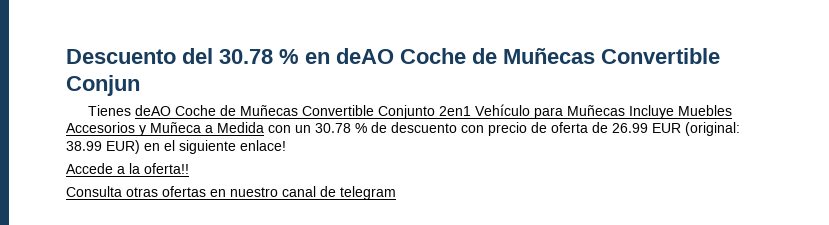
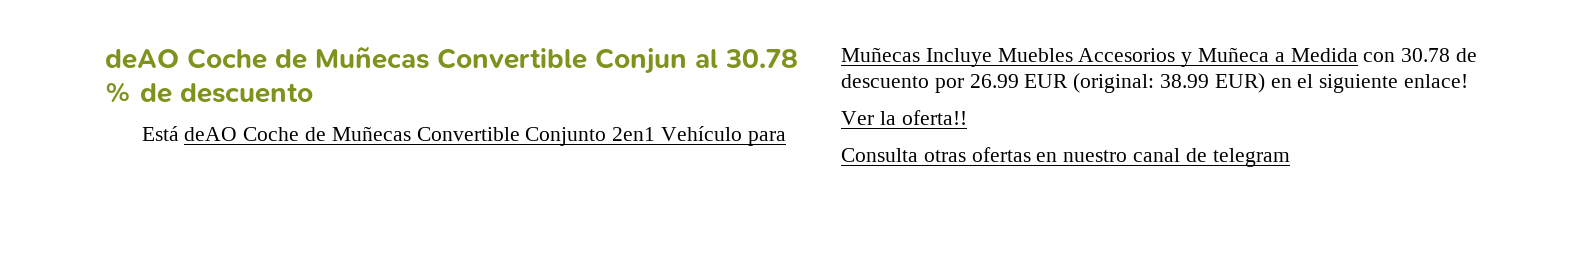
- Descuento del 30.78 % en deAO Coche de Muñecas Convertible Conjun
- Tienes deAO Coche de Muñecas Convertible Conjunto 2en1 Vehículo para Muñecas Incluye Muebles Accesorios y Muñeca a Medida con un 30.78 % de descuento con precio de oferta de 26.99 EUR (original: 38.99 EUR) en el siguiente enlace!
+ deAO Coche de Muñecas Convertible Conjun al 30.78 % de descuento
+ Está deAO Coche de Muñecas Convertible Conjunto 2en1 Vehículo para Muñecas Incluye Muebles Accesorios y Muñeca a Medida con 30.78 de descuento por 26.99 EUR (original: 38.99 EUR) en el siguiente enlace!
- Accede a la oferta!!
+ Ver la oferta!!

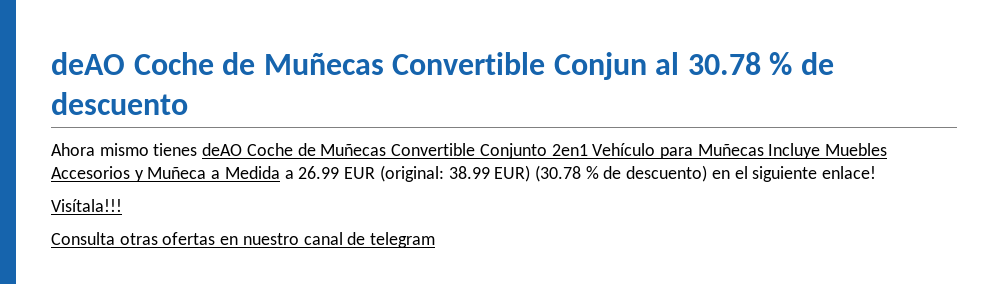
- Está deAO Coche de Muñecas Convertible Conjunto 2en1 Vehículo para Muñecas Incluye Muebles Accesorios y Muñeca a Medida con 30.78 de descuento por 26.99 EUR (original: 38.99 EUR) en el siguiente enlace!
+ Ahora mismo tienes deAO Coche de Muñecas Convertible Conjunto 2en1 Vehículo para Muñecas Incluye Muebles Accesorios y Muñeca a Medida a 26.99 EUR (original: 38.99 EUR) (30.78 % de descuento) en el siguiente enlace!
- Ver la oferta!!
+ Visítala!!!

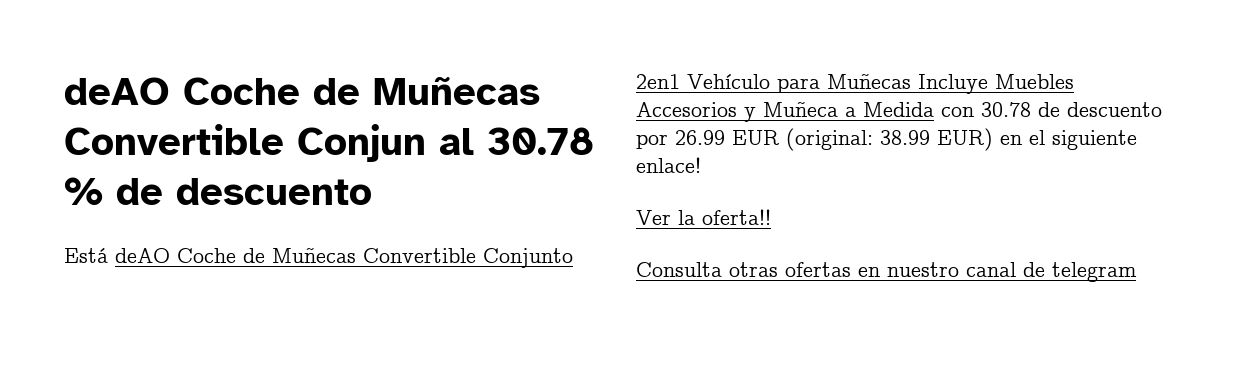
- Ahora mismo tienes deAO Coche de Muñecas Convertible Conjunto 2en1 Vehículo para Muñecas Incluye Muebles Accesorios y Muñeca a Medida a 26.99 EUR (original: 38.99 EUR) (30.78 % de descuento) en el siguiente enlace!
+ Está deAO Coche de Muñecas Convertible Conjunto 2en1 Vehículo para Muñecas Incluye Muebles Accesorios y Muñeca a Medida con 30.78 de descuento por 26.99 EUR (original: 38.99 EUR) en el siguiente enlace!
- Visítala!!!
+ Ver la oferta!!

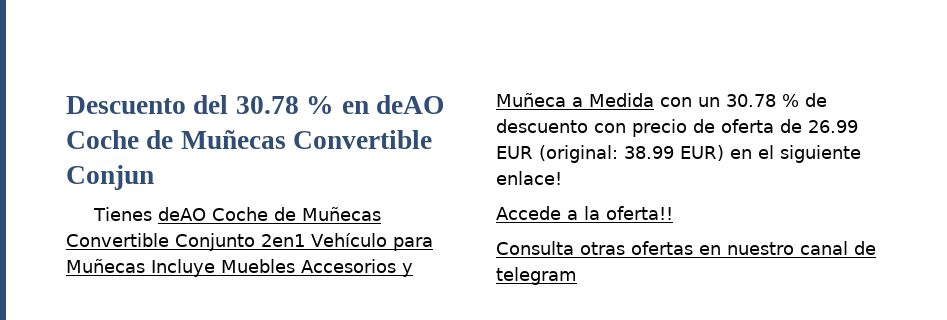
- deAO Coche de Muñecas Convertible Conjun al 30.78 % de descuento
- Está deAO Coche de Muñecas Convertible Conjunto 2en1 Vehículo para Muñecas Incluye Muebles Accesorios y Muñeca a Medida con 30.78 de descuento por 26.99 EUR (original: 38.99 EUR) en el siguiente enlace!
+ Descuento del 30.78 % en deAO Coche de Muñecas Convertible Conjun
+ Tienes deAO Coche de Muñecas Convertible Conjunto 2en1 Vehículo para Muñecas Incluye Muebles Accesorios y Muñeca a Medida con un 30.78 % de descuento con precio de oferta de 26.99 EUR (original: 38.99 EUR) en el siguiente enlace!
- Ver la oferta!!
+ Accede a la oferta!!

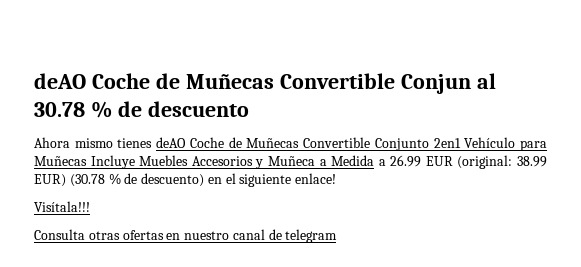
- Descuento del 30.78 % en deAO Coche de Muñecas Convertible Conjun
- Tienes deAO Coche de Muñecas Convertible Conjunto 2en1 Vehículo para Muñecas Incluye Muebles Accesorios y Muñeca a Medida con un 30.78 % de descuento con precio de oferta de 26.99 EUR (original: 38.99 EUR) en el siguiente enlace!
+ deAO Coche de Muñecas Convertible Conjun al 30.78 % de descuento
+ Ahora mismo tienes deAO Coche de Muñecas Convertible Conjunto 2en1 Vehículo para Muñecas Incluye Muebles Accesorios y Muñeca a Medida a 26.99 EUR (original: 38.99 EUR) (30.78 % de descuento) en el siguiente enlace!
- Accede a la oferta!!
+ Visítala!!!

